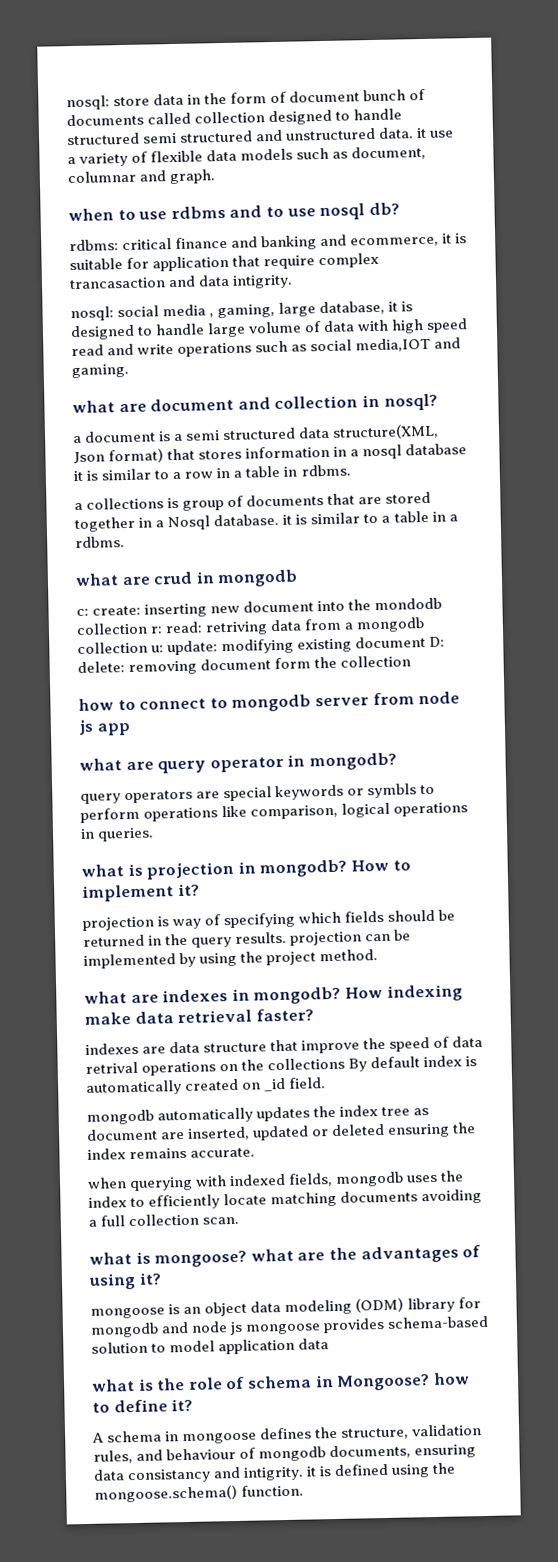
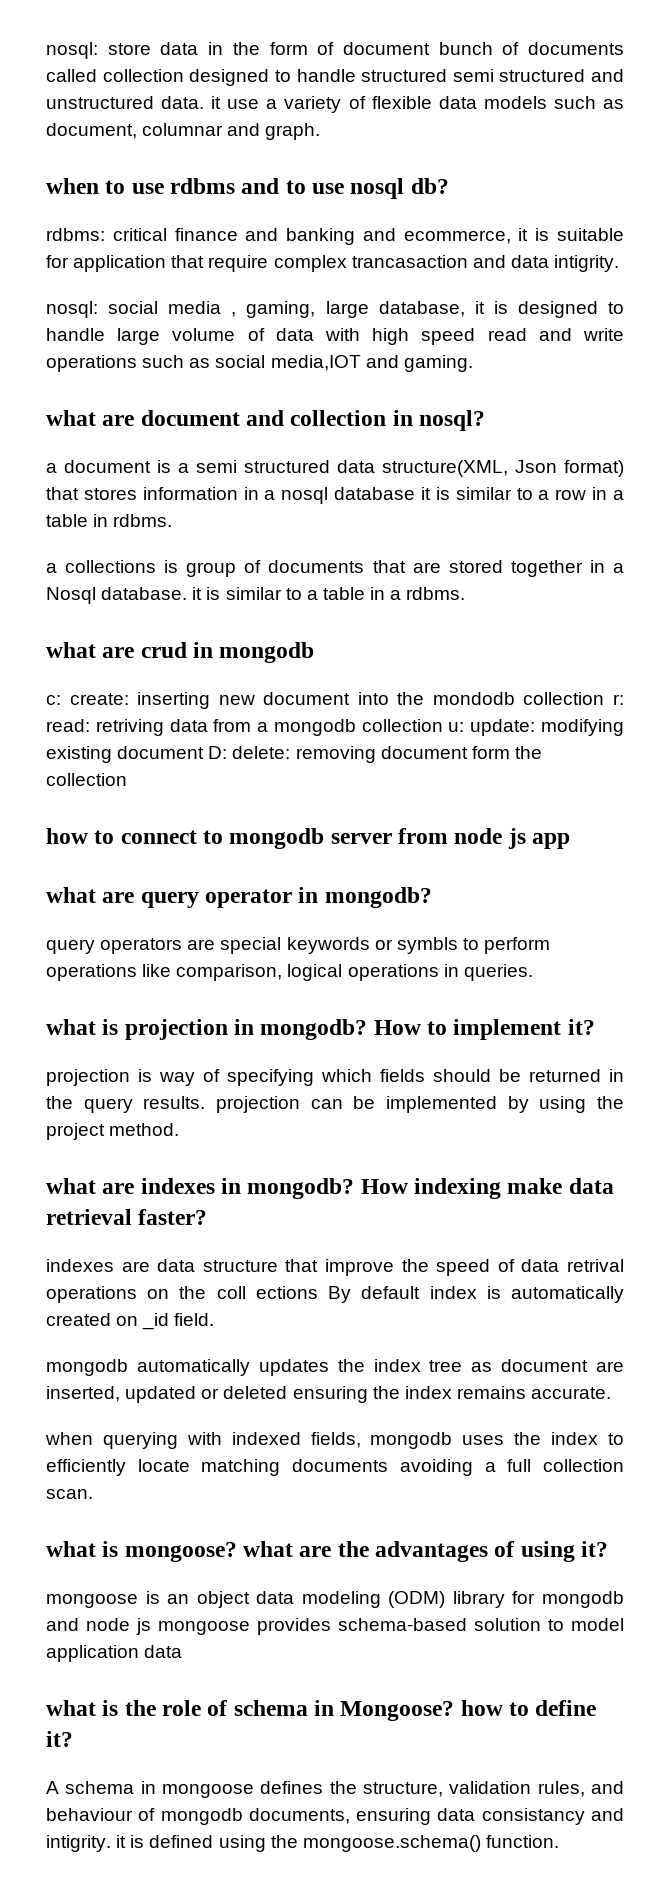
- indexes are data structure that improve the speed of data retrival operations on the collections By default index is automatically created on _id field.
+ indexes are data structure that improve the speed of data retrival operations on the coll ections By default index is automatically created on _id field.

